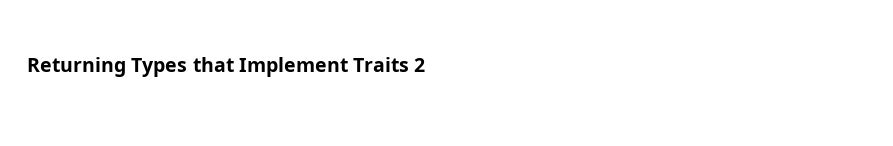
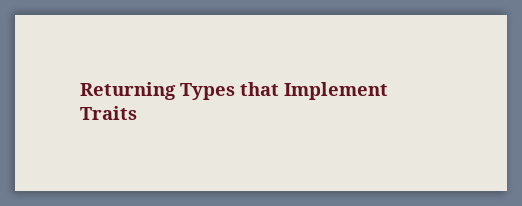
- Returning Types that Implement Traits 2
+ Returning Types that Implement Traits

